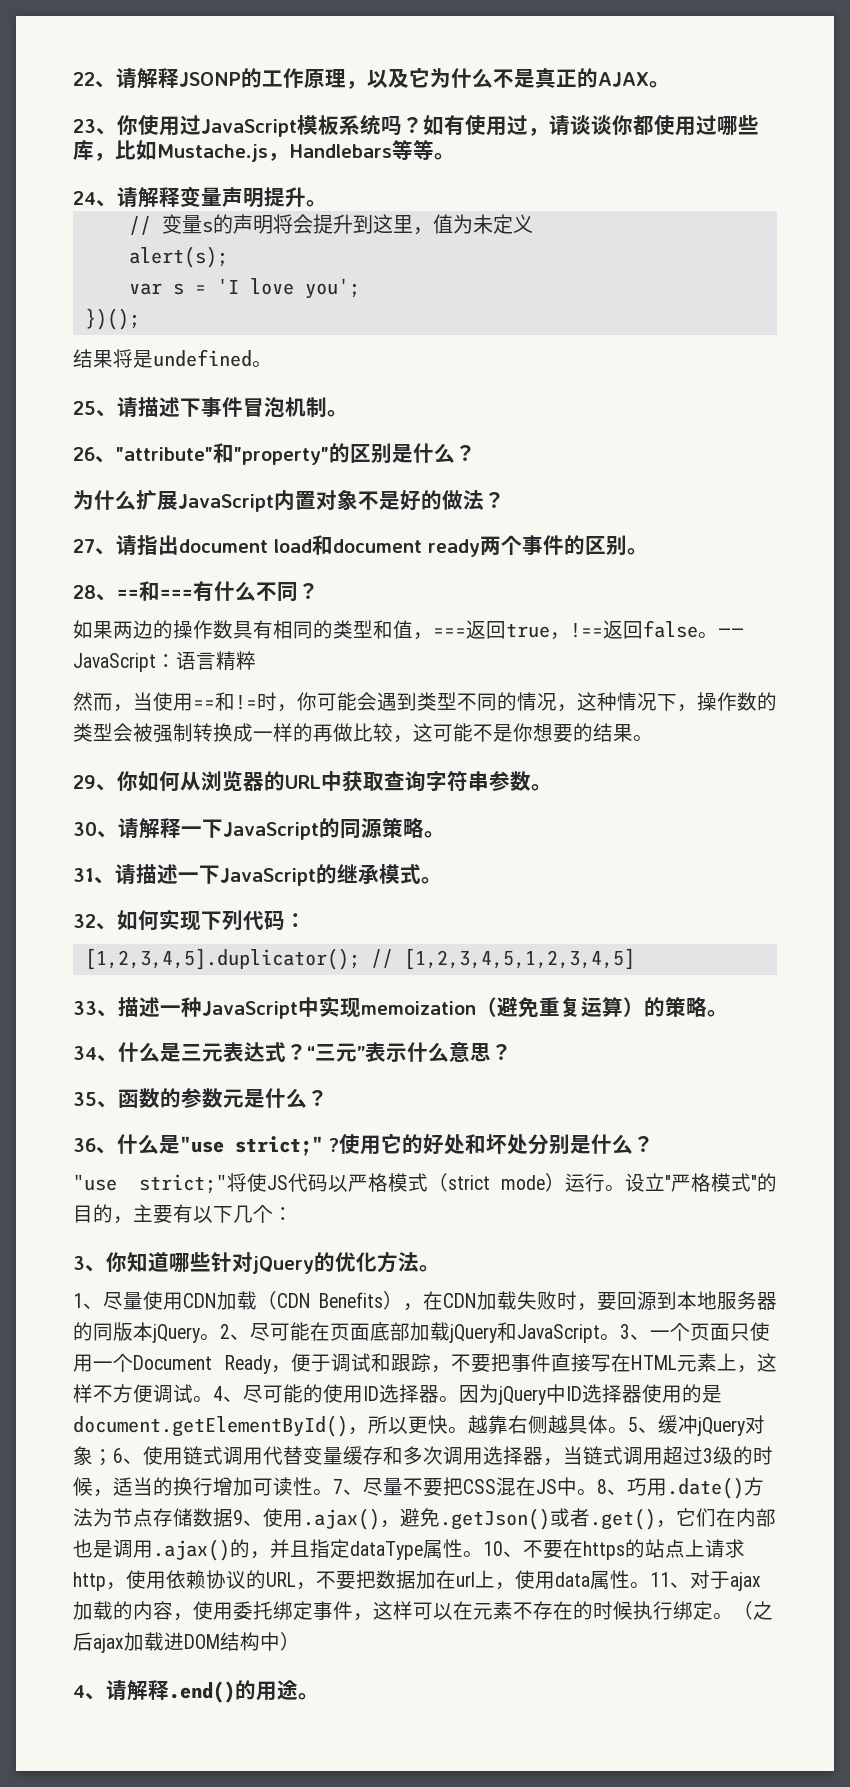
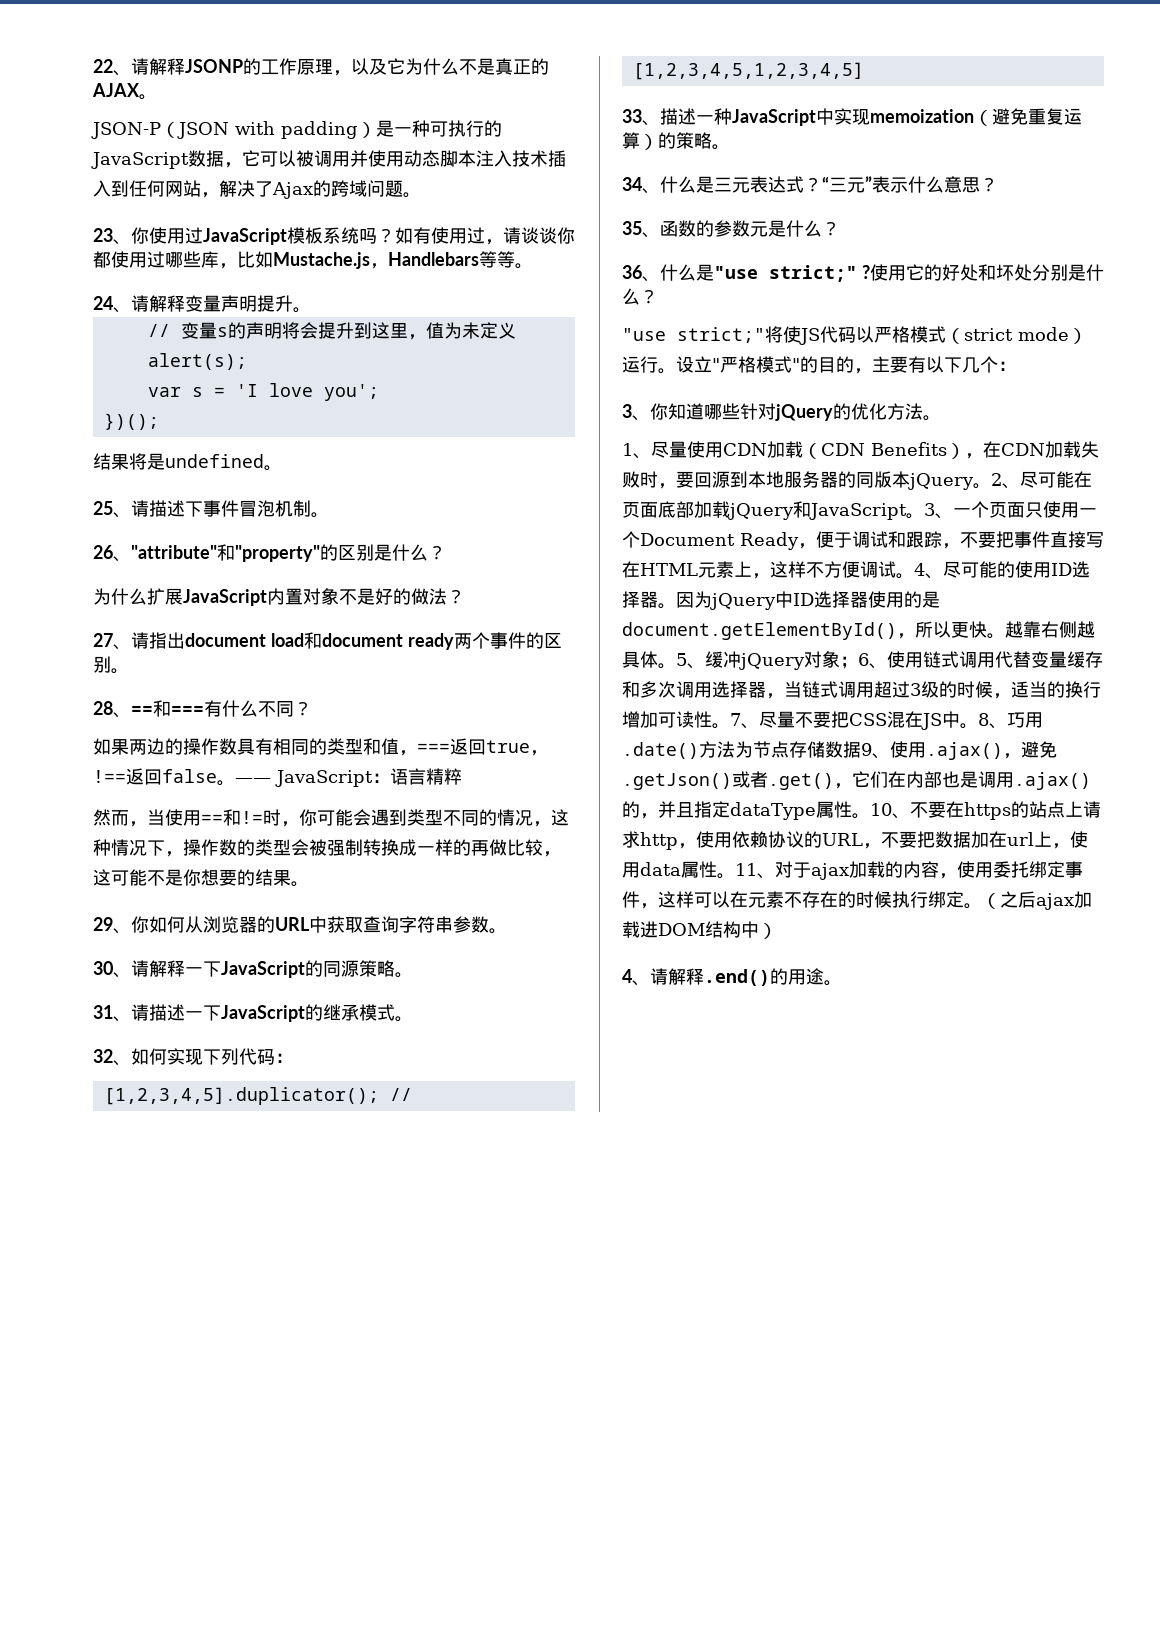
+ JSON-P（JSON with padding）是一种可执行的JavaScript数据，它可以被调用并使用动态脚本注入技术插入到任何网站，解决了Ajax的跨域问题。

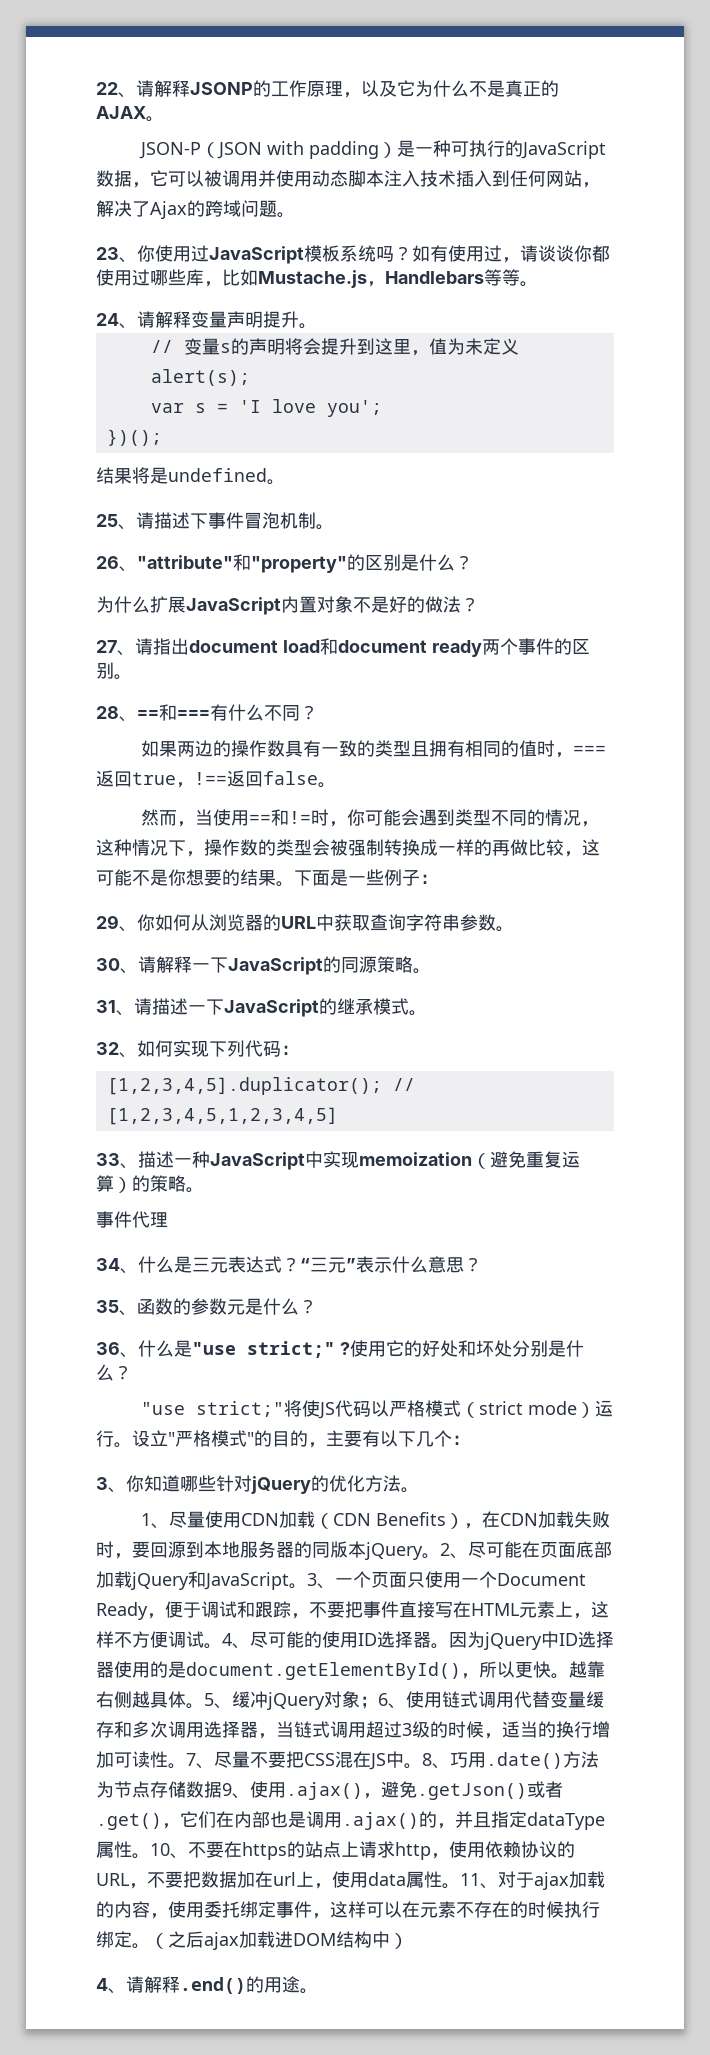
- 如果两边的操作数具有相同的类型和值，===返回true，!==返回false。—— JavaScript：语言精粹
+ 如果两边的操作数具有一致的类型且拥有相同的值时，===返回true，!==返回false。
+ 下面是一些例子：
+ 事件代理

